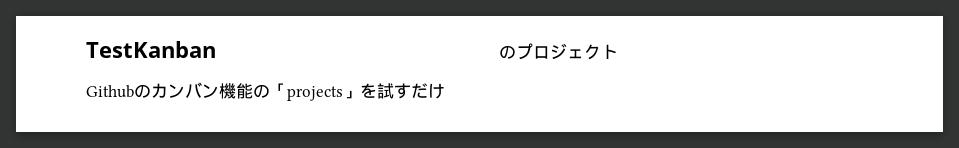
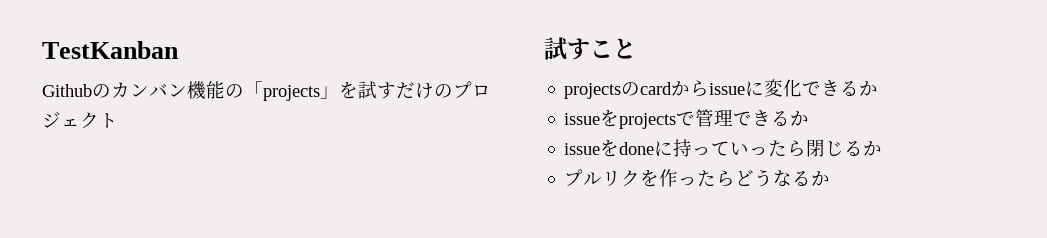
+ 試すこと
+ projectsのcardからissueに変化できるか
+ issueをprojectsで管理できるか
+ issueをdoneに持っていったら閉じるか
+ プルリクを作ったらどうなるか

